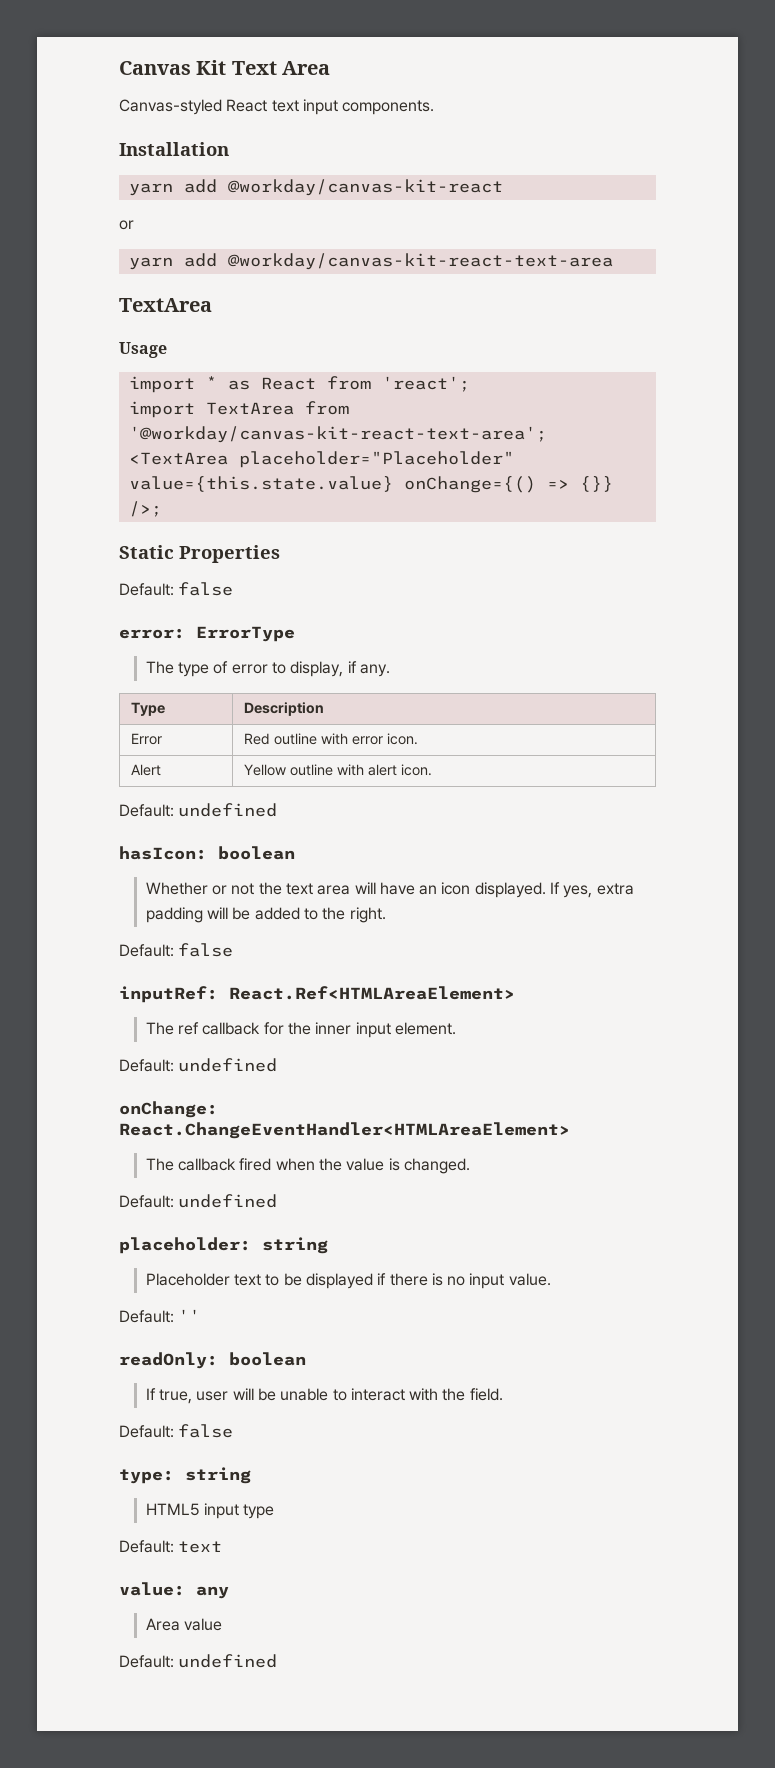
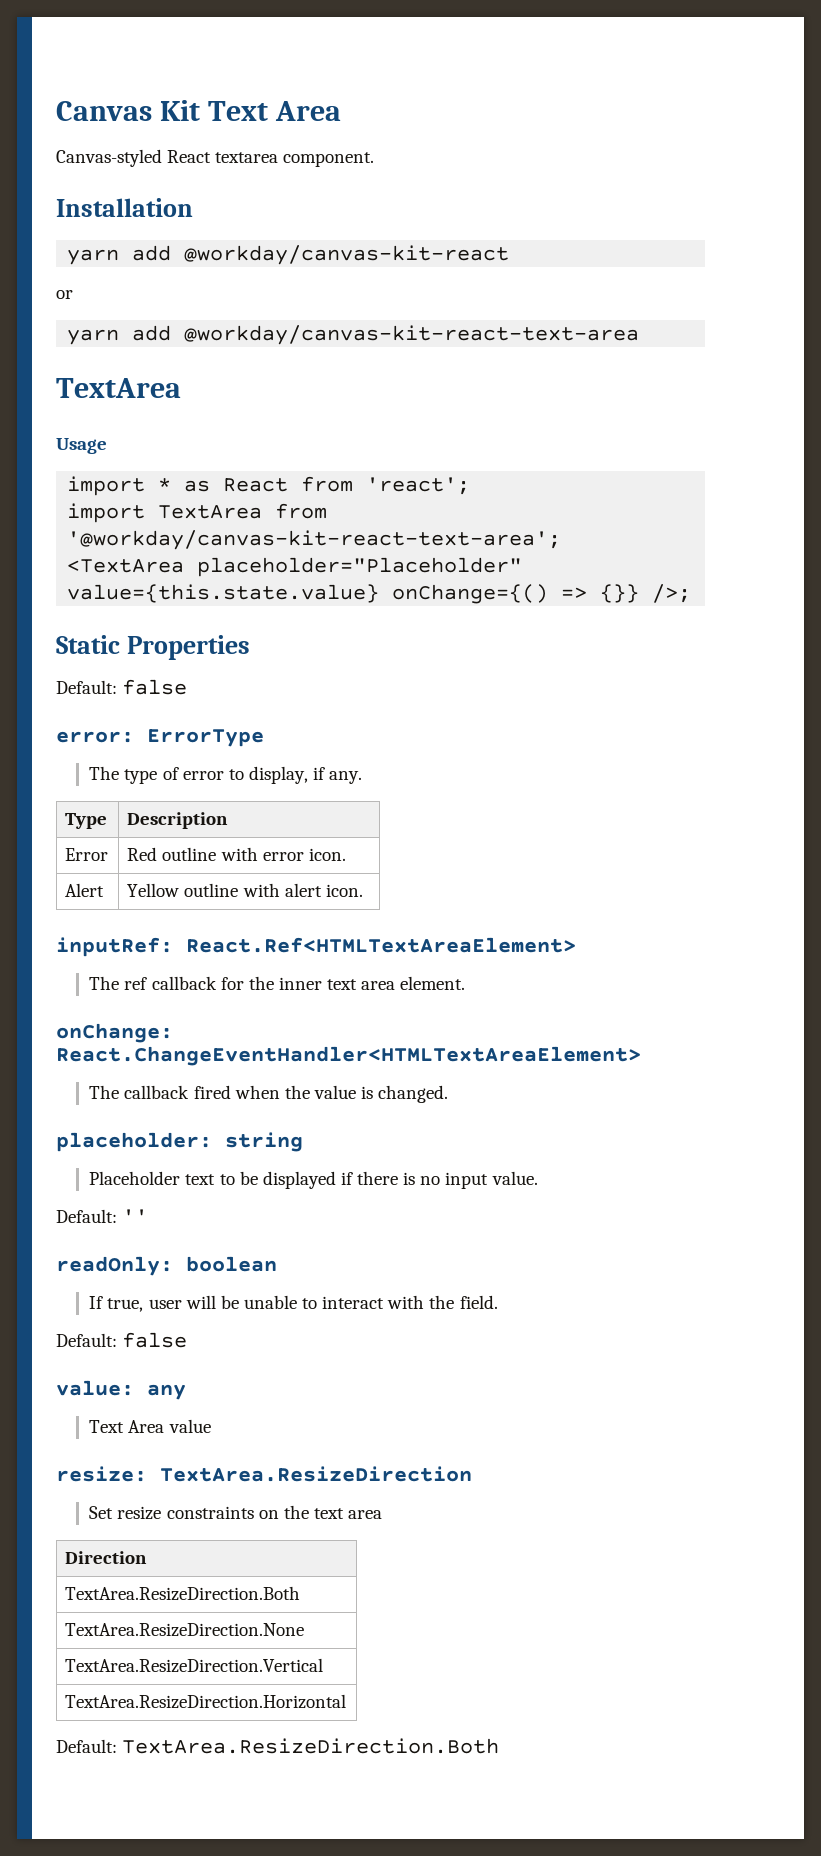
- Canvas-styled React text input components.
+ Canvas-styled React textarea component.
  Alert | Yellow outline with alert icon.
- Default: undefined
- hasIcon: boolean
- Whether or not the text area will have an icon displayed. If yes, extra padding will be added to the right.
- Default: false
- inputRef: React.Ref<HTMLAreaElement>
+ inputRef: React.Ref<HTMLTextAreaElement>
- The ref callback for the inner input element.
- Default: undefined
+ The ref callback for the inner text area element.
- onChange: React.ChangeEventHandler<HTMLAreaElement>
+ onChange: React.ChangeEventHandler<HTMLTextAreaElement>
  The callback fired when the value is changed.
- Default: undefined
- type: string
- HTML5 input type
- Default: text
- Area value
- Default: undefined
+ Text Area value
+ resize: TextArea.ResizeDirection
+ Set resize constraints on the text area
+ Direction
+ TextArea.ResizeDirection.Both
+ TextArea.ResizeDirection.None
+ TextArea.ResizeDirection.Vertical
+ TextArea.ResizeDirection.Horizontal
+ Default: TextArea.ResizeDirection.Both

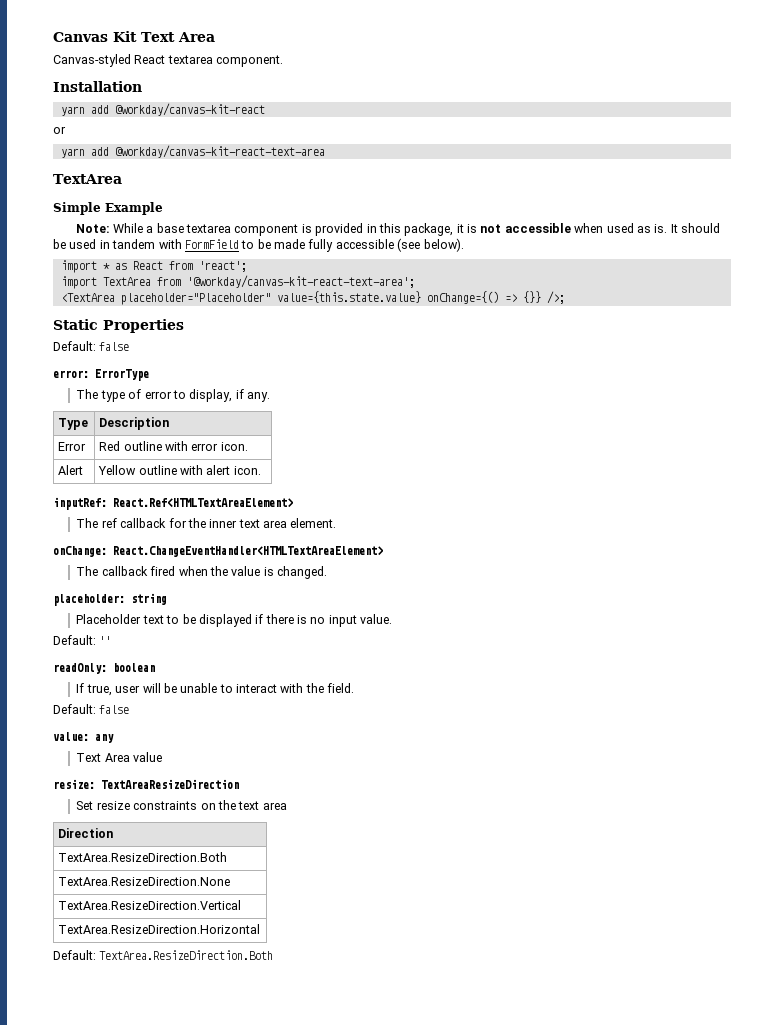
- Usage
+ Simple Example
+ Note: While a base textarea component is provided in this package, it is not accessible when used as is. It should be used in tandem with FormField to be made fully accessible (see below).
- resize: TextArea.ResizeDirection
+ resize: TextAreaResizeDirection

